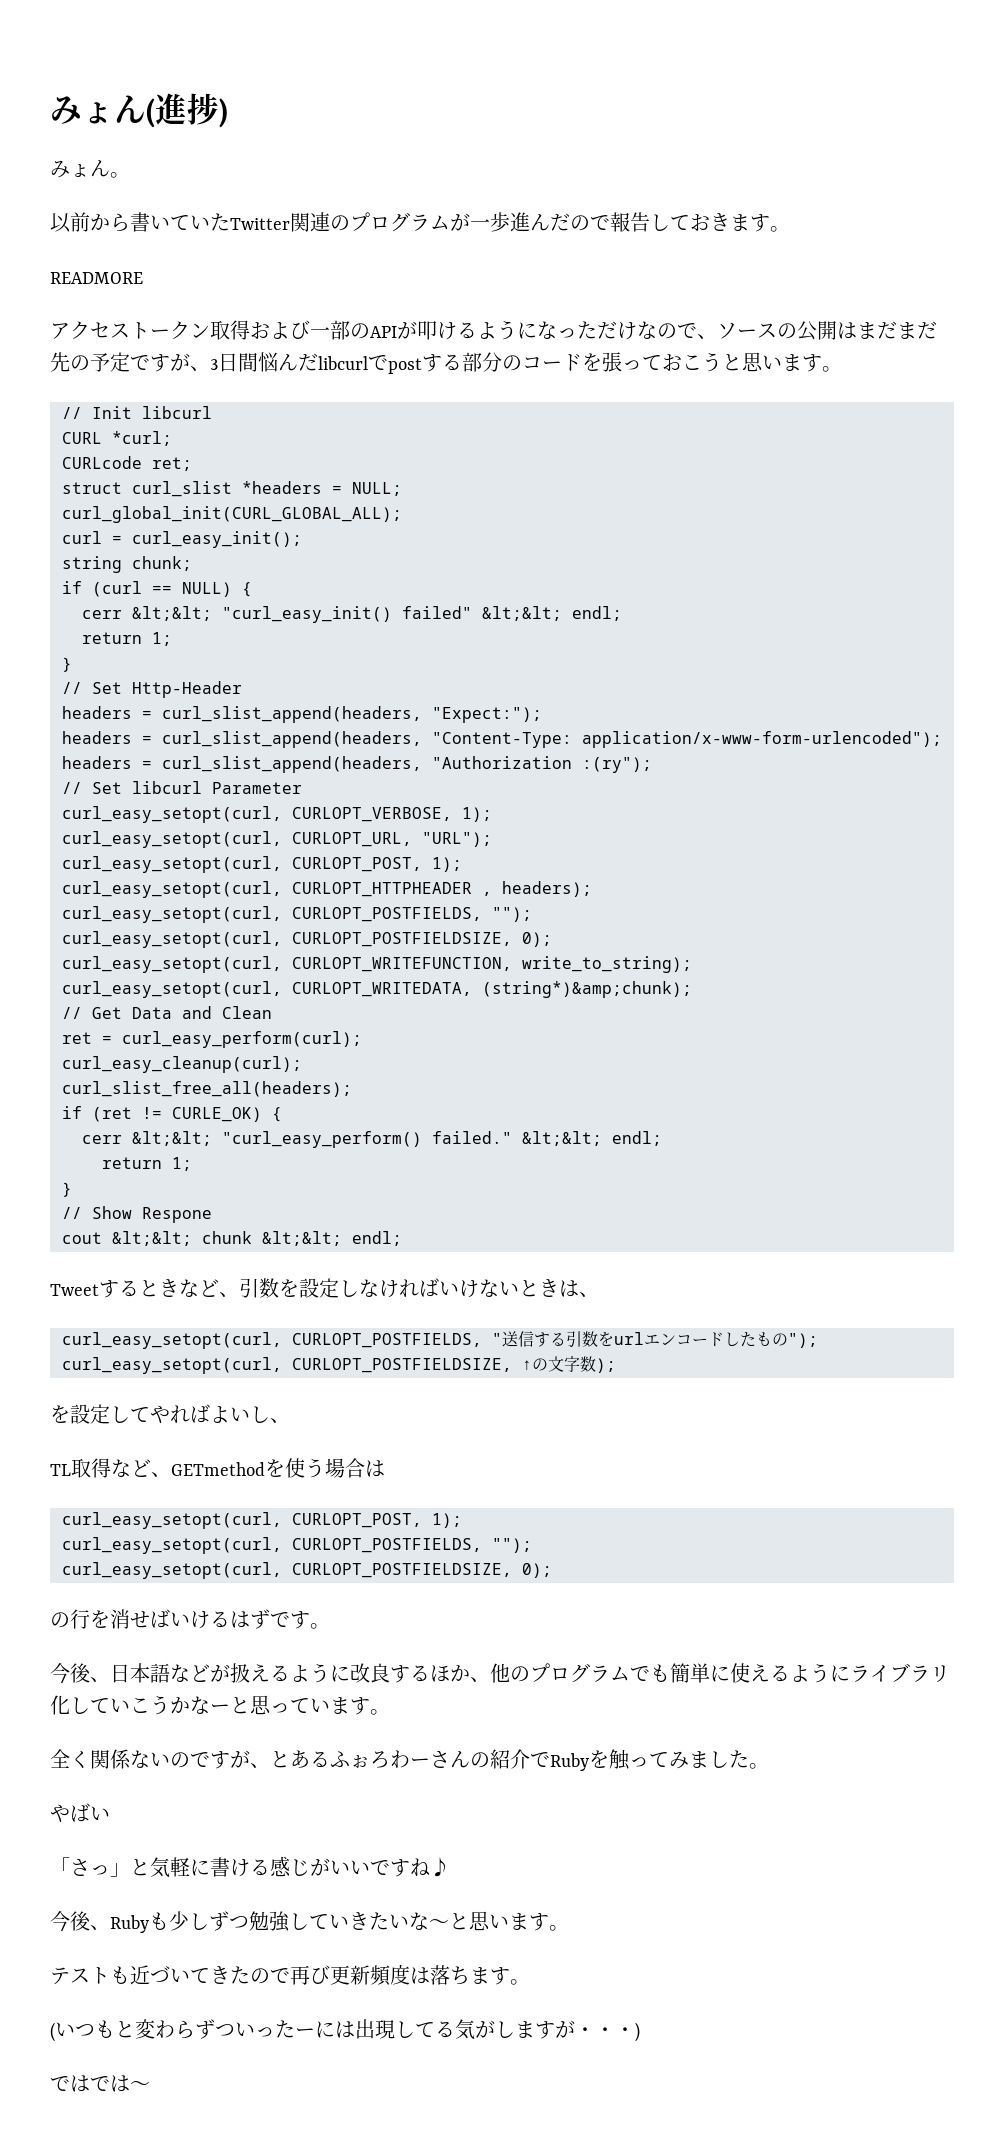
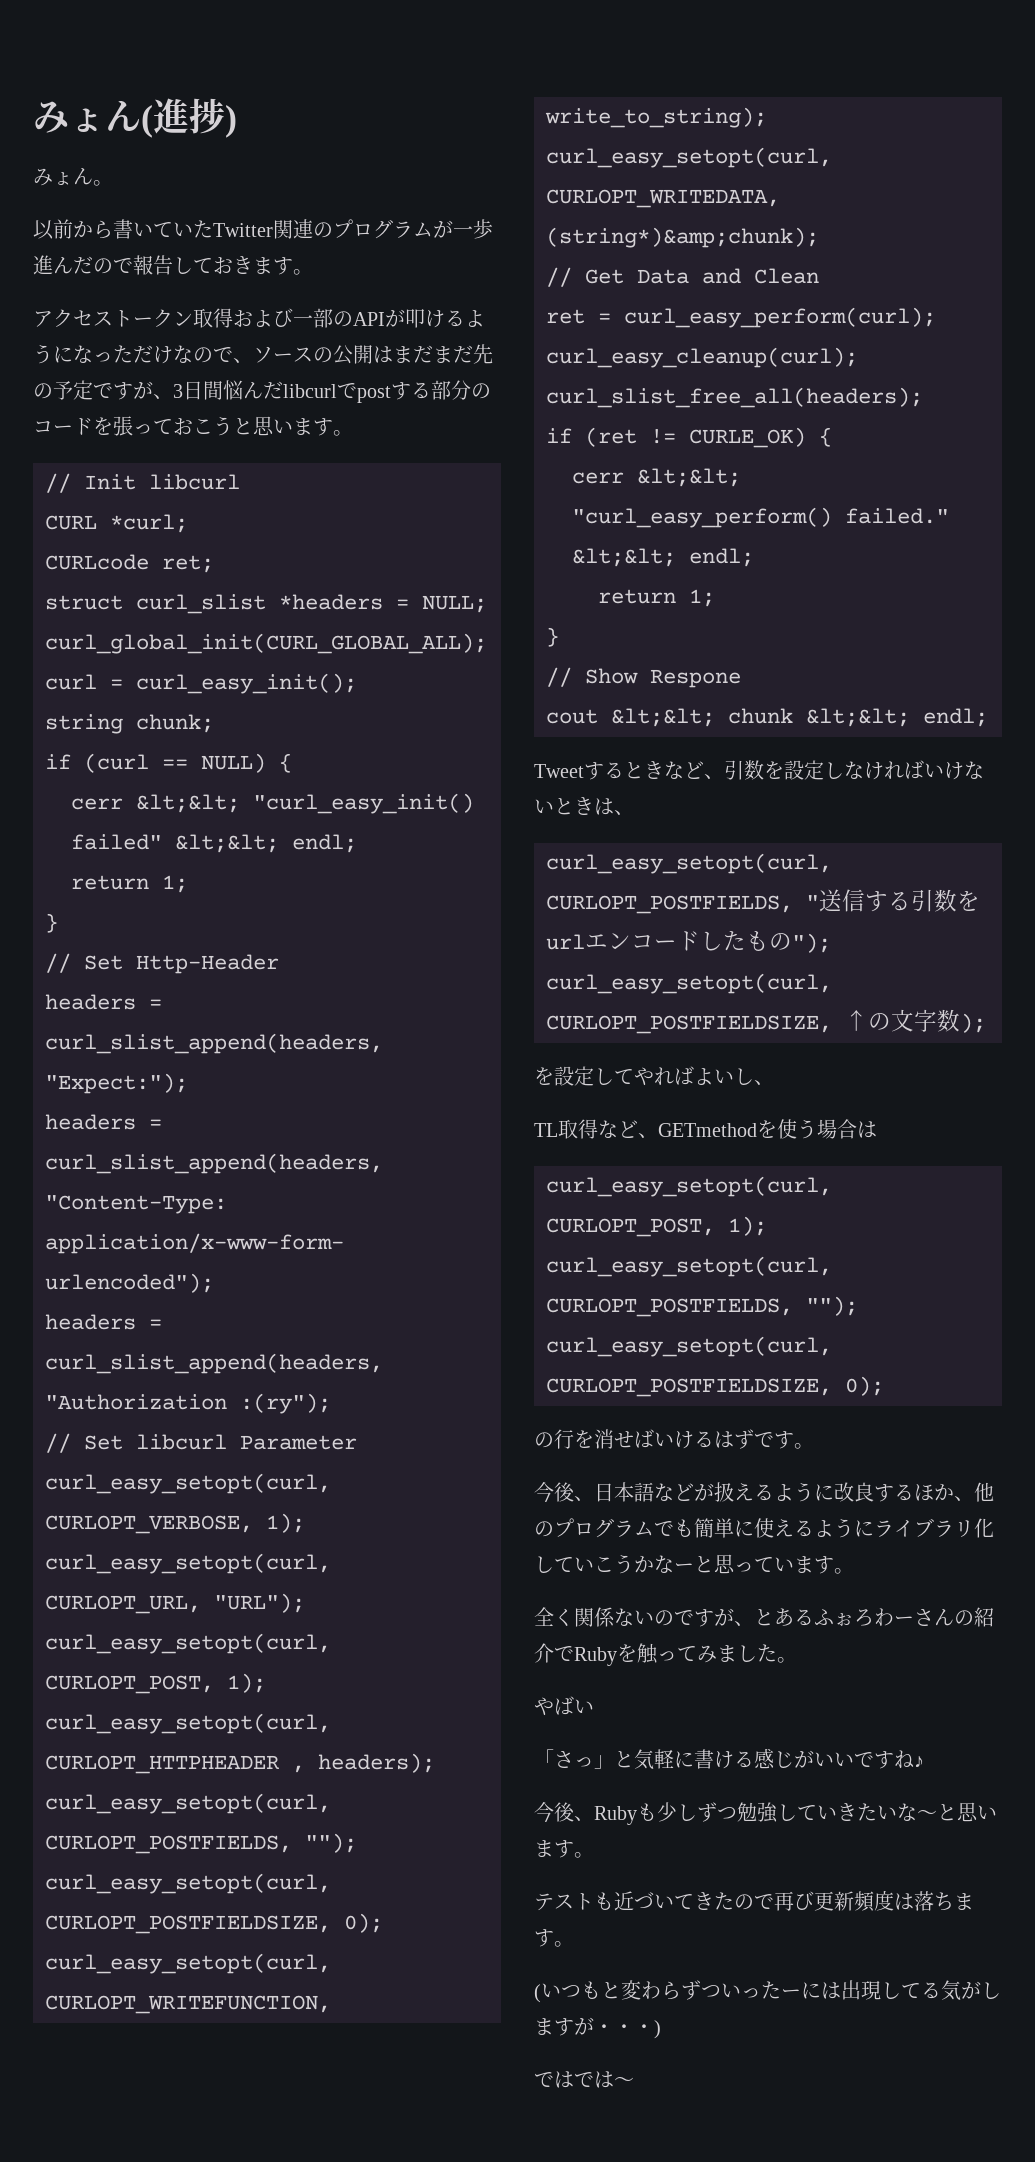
- READMORE

